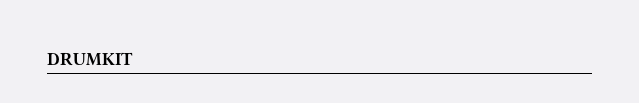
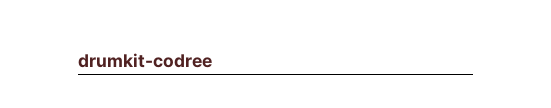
- DRUMKIT
+ drumkit-codree

